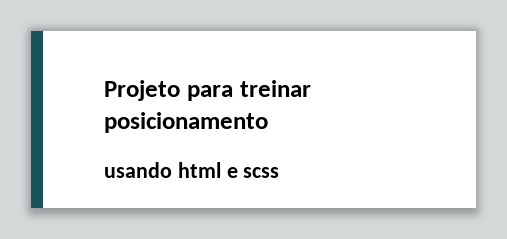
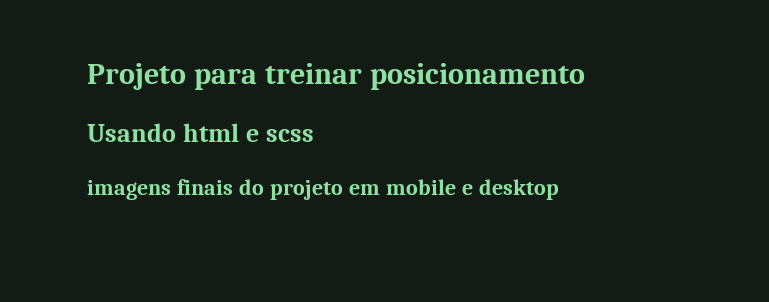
- usando html e scss
+ Usando html e scss
+ imagens finais do projeto em mobile e desktop

